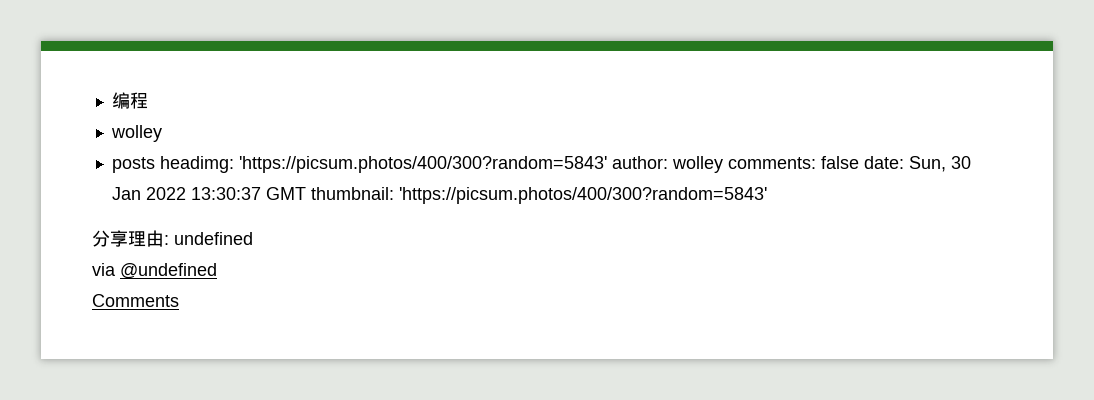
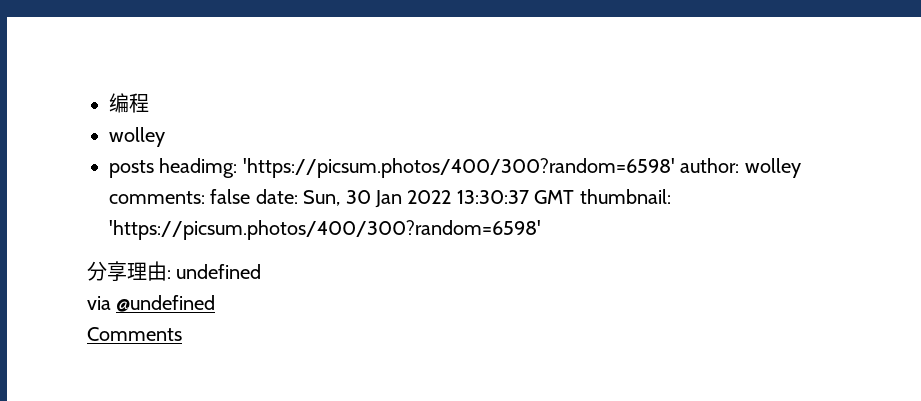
- posts headimg: 'https://picsum.photos/400/300?random=5843' author: wolley comments: false date: Sun, 30 Jan 2022 13:30:37 GMT thumbnail: 'https://picsum.photos/400/300?random=5843'
+ posts headimg: 'https://picsum.photos/400/300?random=6598' author: wolley comments: false date: Sun, 30 Jan 2022 13:30:37 GMT thumbnail: 'https://picsum.photos/400/300?random=6598'

